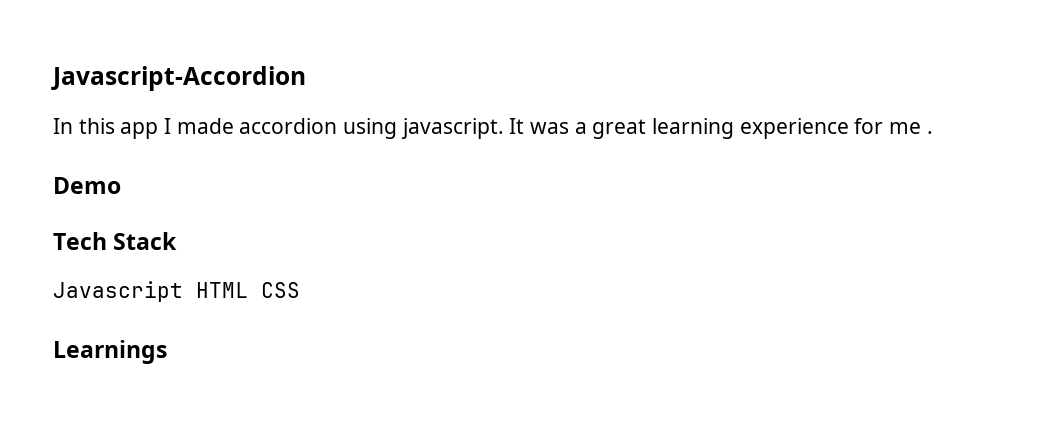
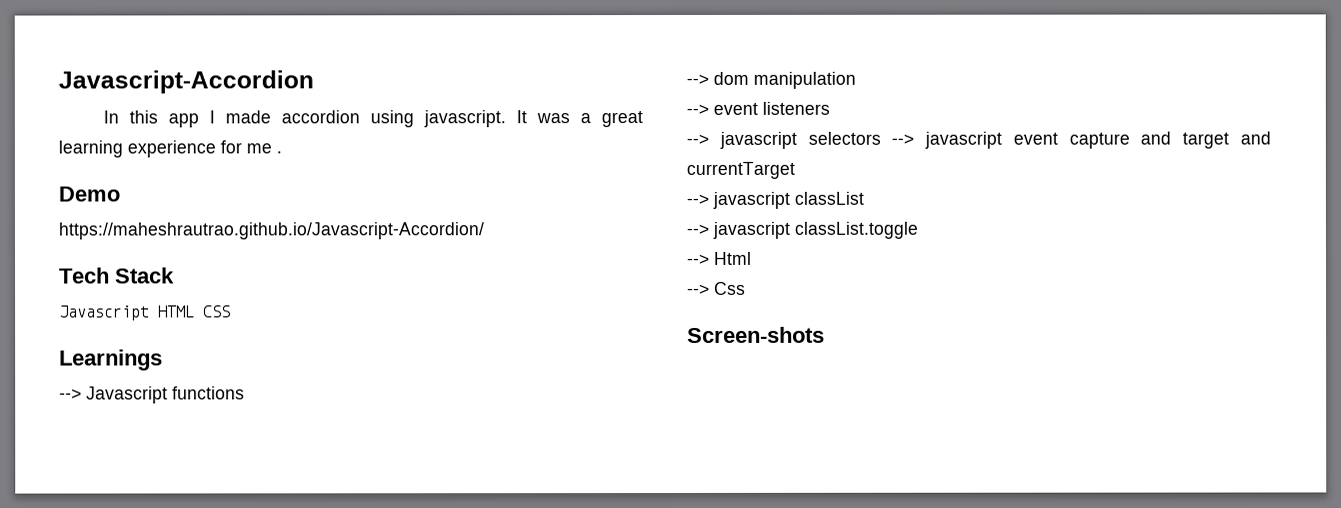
+ https://maheshrautrao.github.io/Javascript-Accordion/
+ --> Javascript functions
+ --> dom manipulation
+ --> event listeners
+ --> javascript selectors --> javascript event capture and target and currentTarget
+ --> javascript classList
+ --> javascript classList.toggle
+ --> Html
+ --> Css
+ Screen-shots

